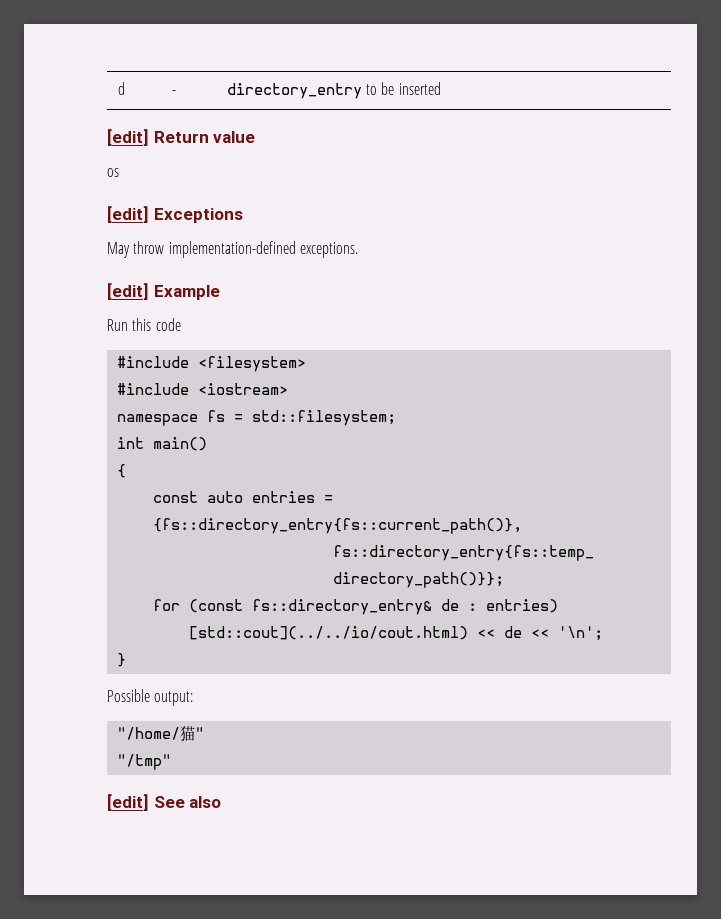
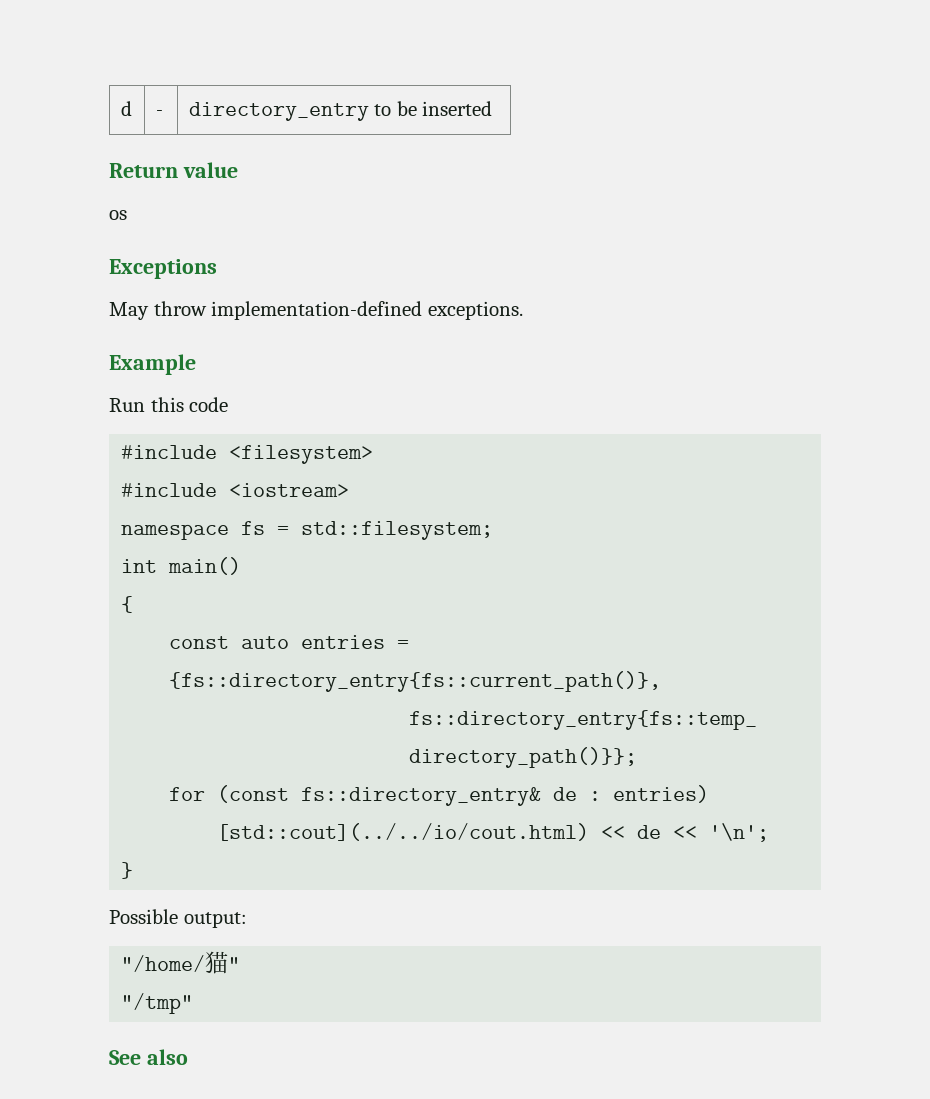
- [edit] Return value
+ Return value
- [edit] Exceptions
+ Exceptions
- [edit] Example
+ Example
- [edit] See also
+ See also

